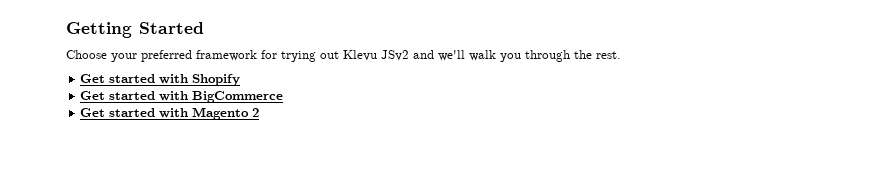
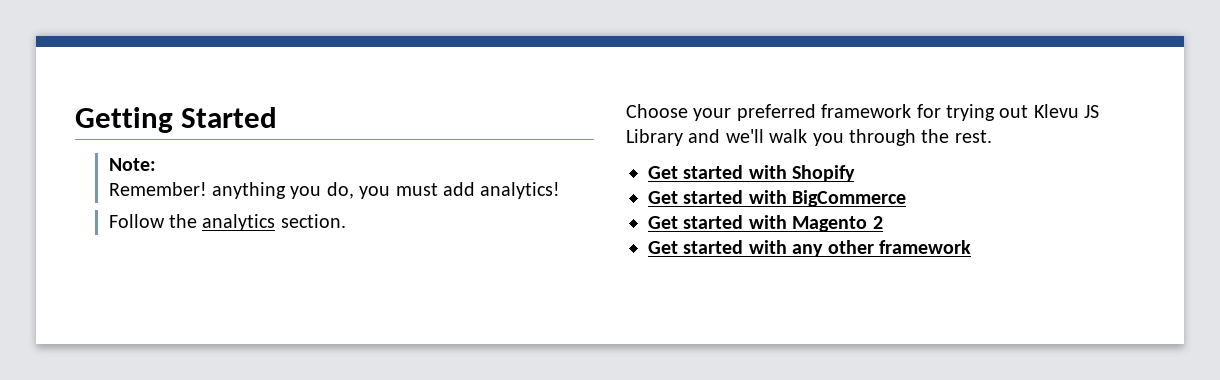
+ Note:
+ Remember! anything you do, you must add analytics!
+ Follow the analytics section.
- Choose your preferred framework for trying out Klevu JSv2 and we'll walk you through the rest.
+ Choose your preferred framework for trying out Klevu JS Library and we'll walk you through the rest.
+ Get started with any other framework

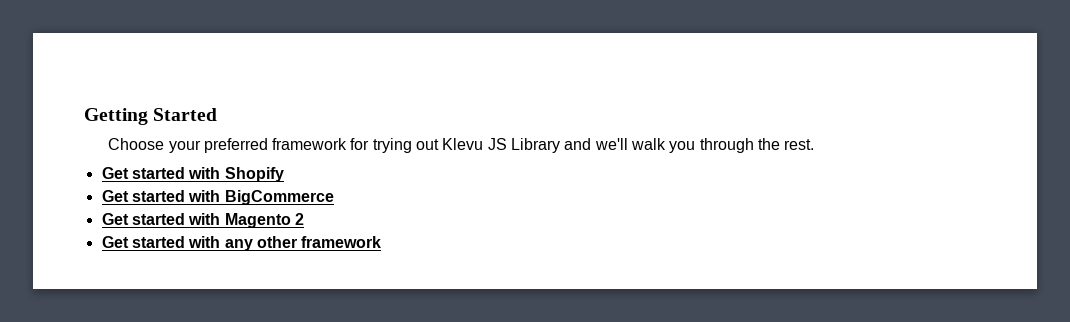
- Note:
- Remember! anything you do, you must add analytics!
- Follow the analytics section.

